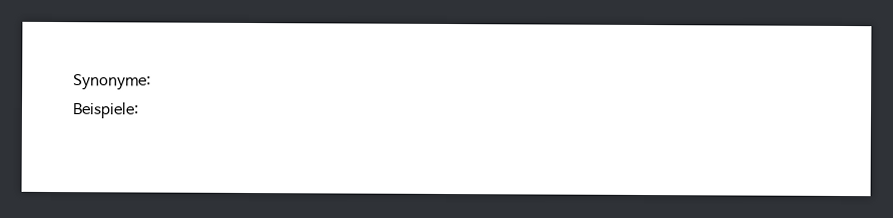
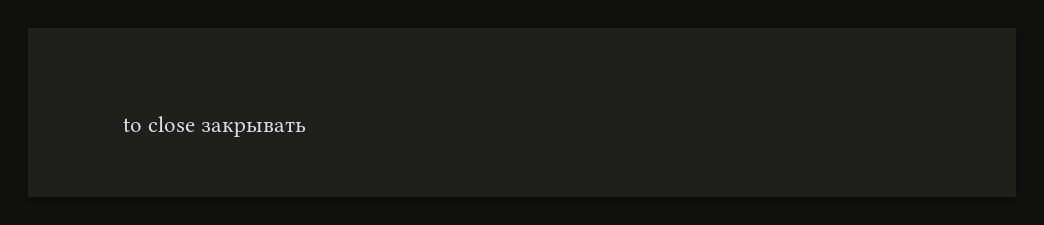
- Synonyme:
- Beispiele:
+ to close закрывать

